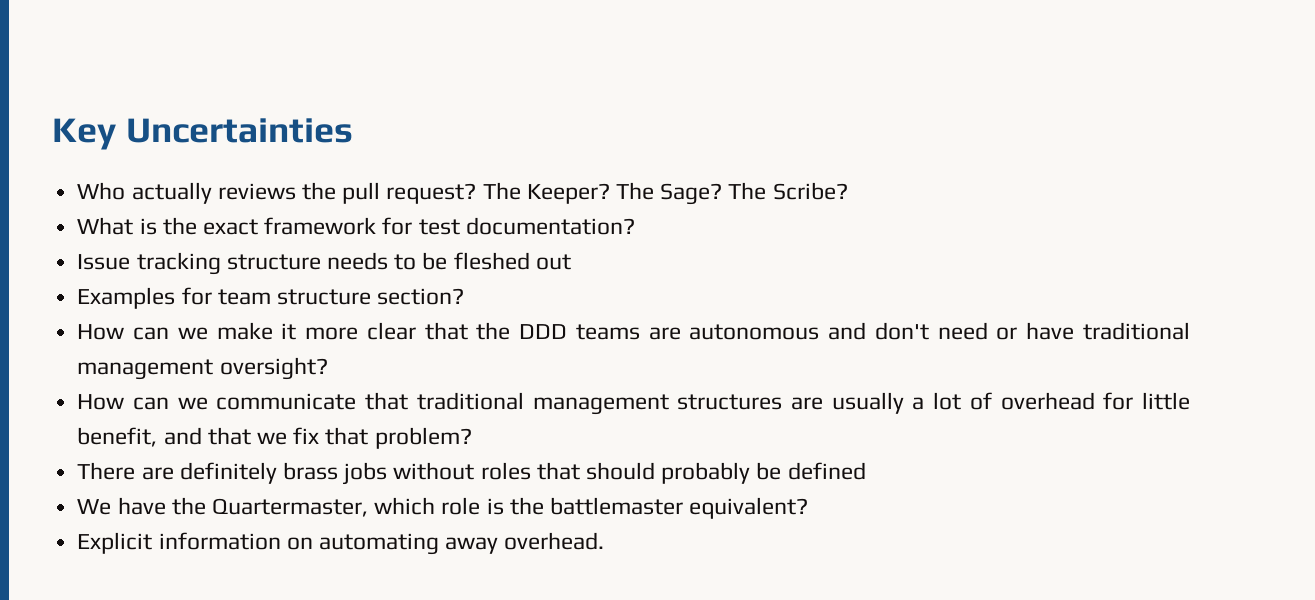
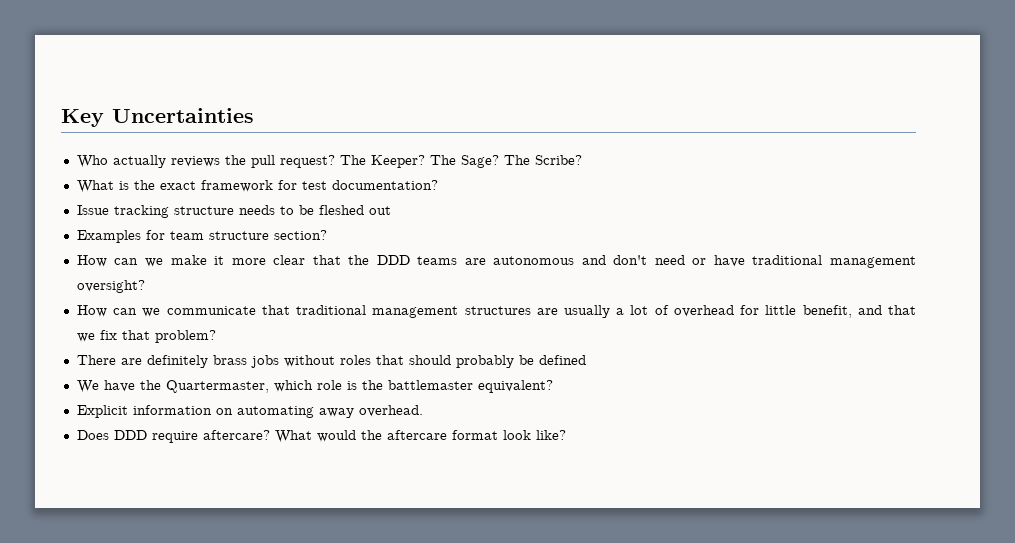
+ Does DDD require aftercare? What would the aftercare format look like?

